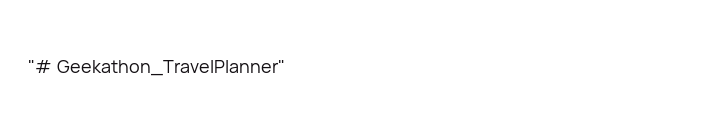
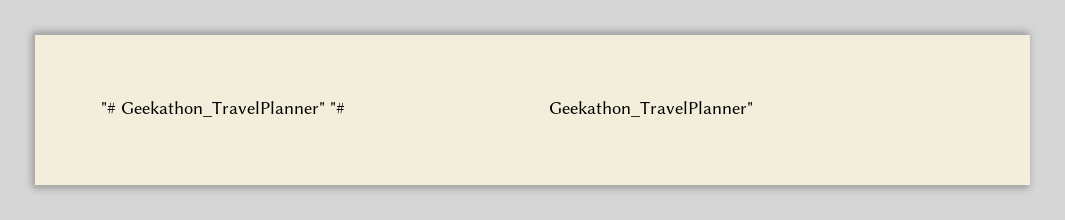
- "# Geekathon_TravelPlanner"
+ "# Geekathon_TravelPlanner" "# Geekathon_TravelPlanner"

